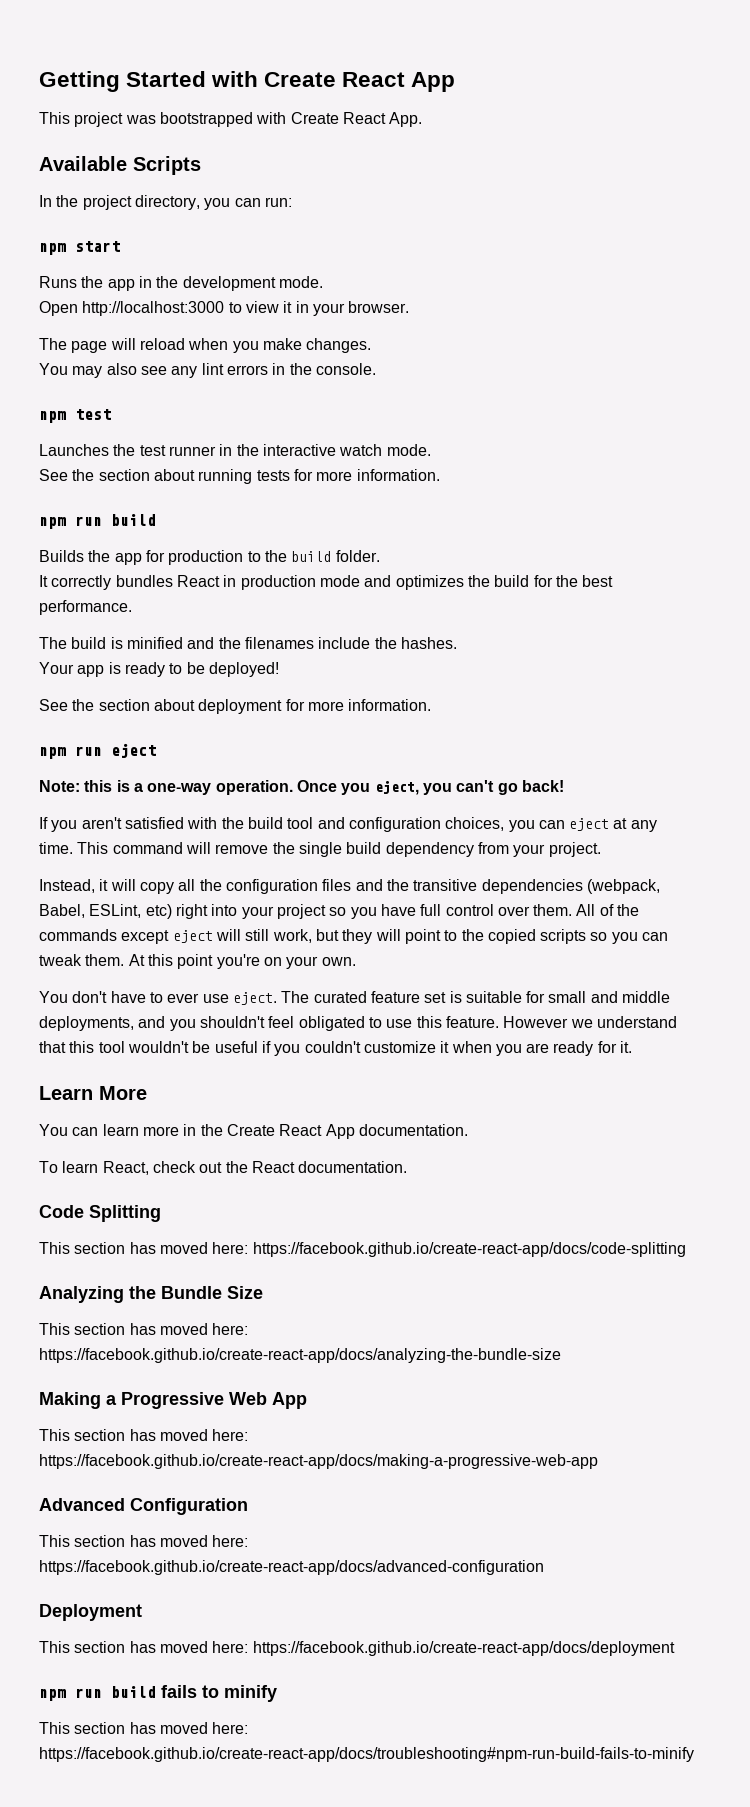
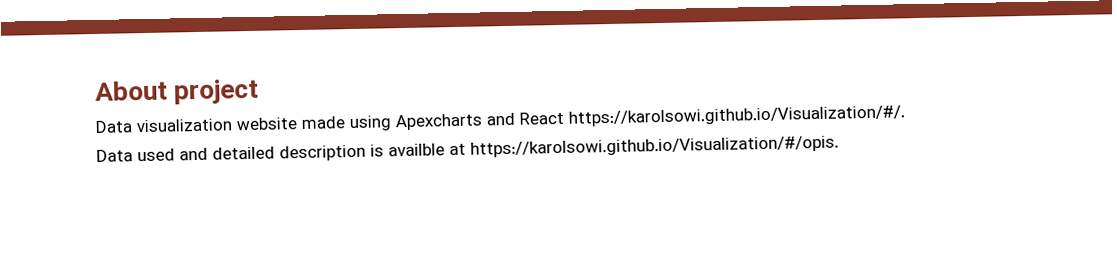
- Getting Started with Create React App
- This project was bootstrapped with Create React App.
- Available Scripts
- In the project directory, you can run:
- npm start
- Runs the app in the development mode.
- Open http://localhost:3000 to view it in your browser.
- The page will reload when you make changes.
- You may also see any lint errors in the console.
- npm test
- Launches the test runner in the interactive watch mode.
- See the section about running tests for more information.
- npm run build
- Builds the app for production to the build folder.
- It correctly bundles React in production mode and optimizes the build for the best performance.
- The build is minified and the filenames include the hashes.
- Your app is ready to be deployed!
- See the section about deployment for more information.
- npm run eject
- Note: this is a one-way operation. Once you eject, you can't go back!
- If you aren't satisfied with the build tool and configuration choices, you can eject at any time. This command will remove the single build dependency from your project.
- Instead, it will copy all the configuration files and the transitive dependencies (webpack, Babel, ESLint, etc) right into your project so you have full control over them. All of the commands except eject will still work, but they will point to the copied scripts so you can tweak them. At this point you're on your own.
- You don't have to ever use eject. The curated feature set is suitable for small and middle deployments, and you shouldn't feel obligated to use this feature. However we understand that this tool wouldn't be useful if you couldn't customize it when you are ready for it.
- Learn More
- You can learn more in the Create React App documentation.
- To learn React, check out the React documentation.
- Code Splitting
- This section has moved here: https://facebook.github.io/create-react-app/docs/code-splitting
- Analyzing the Bundle Size
- This section has moved here: https://facebook.github.io/create-react-app/docs/analyzing-the-bundle-size
- Making a Progressive Web App
- This section has moved here: https://facebook.github.io/create-react-app/docs/making-a-progressive-web-app
- Advanced Configuration
- This section has moved here: https://facebook.github.io/create-react-app/docs/advanced-configuration
- Deployment
- This section has moved here: https://facebook.github.io/create-react-app/docs/deployment
- npm run build fails to minify
- This section has moved here: https://facebook.github.io/create-react-app/docs/troubleshooting#npm-run-build-fails-to-minify
+ About project
+ Data visualization website made using Apexcharts and React https://karolsowi.github.io/Visualization/#/.
+ Data used and detailed description is availble at https://karolsowi.github.io/Visualization/#/opis.

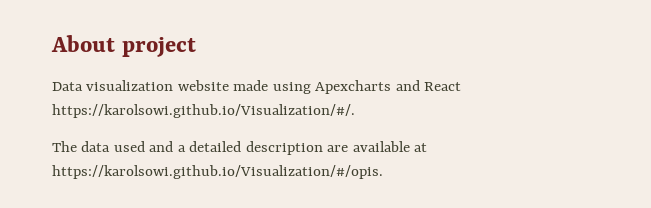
- Data used and detailed description is availble at https://karolsowi.github.io/Visualization/#/opis.
+ The data used and a detailed description are available at https://karolsowi.github.io/Visualization/#/opis.

